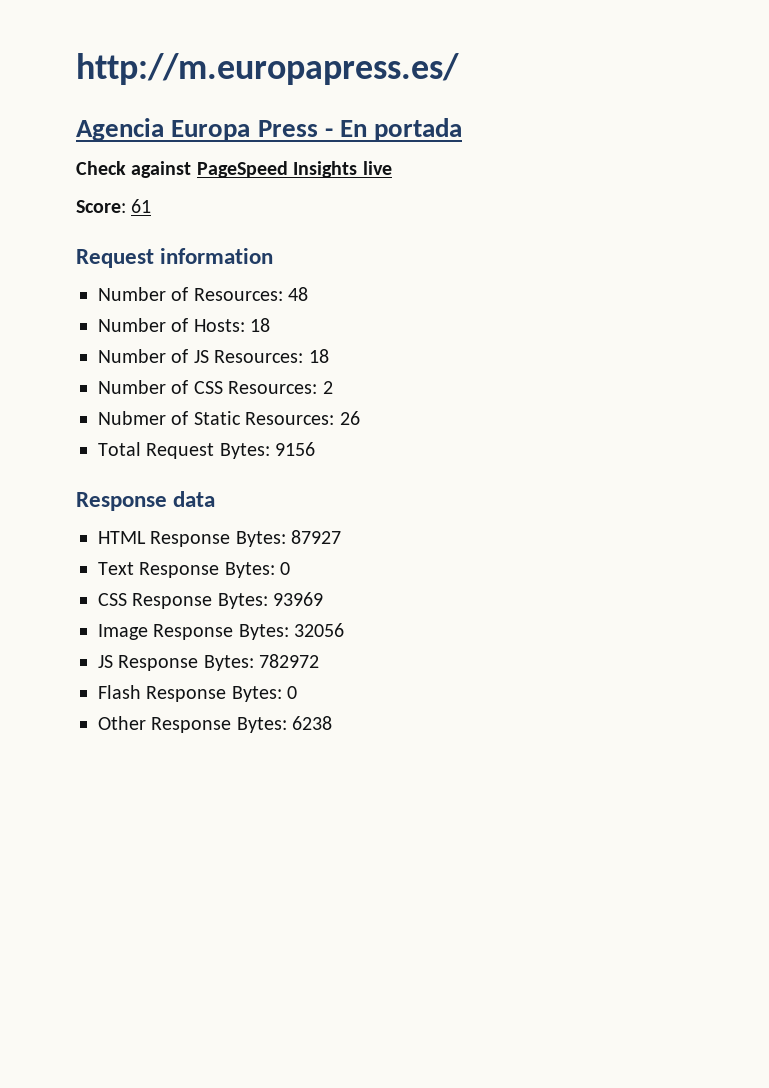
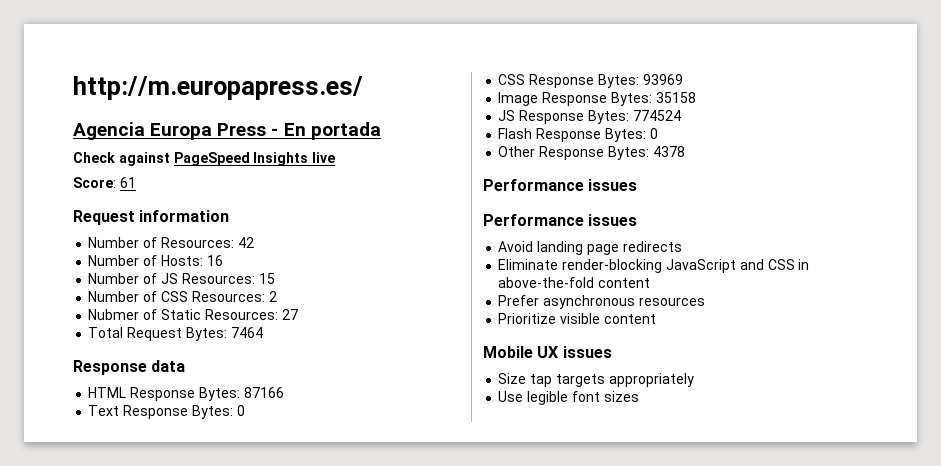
- Number of Resources: 48
+ Number of Resources: 42
- Number of Hosts: 18
+ Number of Hosts: 16
- Number of JS Resources: 18
+ Number of JS Resources: 15
- Nubmer of Static Resources: 26
+ Nubmer of Static Resources: 27
- Total Request Bytes: 9156
+ Total Request Bytes: 7464
- HTML Response Bytes: 87927
+ HTML Response Bytes: 87166
- Image Response Bytes: 32056
+ Image Response Bytes: 35158
- JS Response Bytes: 782972
+ JS Response Bytes: 774524
- Other Response Bytes: 6238
+ Other Response Bytes: 4378
+ Performance issues
+ Performance issues
+ Avoid landing page redirects
+ Eliminate render-blocking JavaScript and CSS in above-the-fold content
+ Prefer asynchronous resources
+ Prioritize visible content
+ Mobile UX issues
+ Size tap targets appropriately
+ Use legible font sizes

